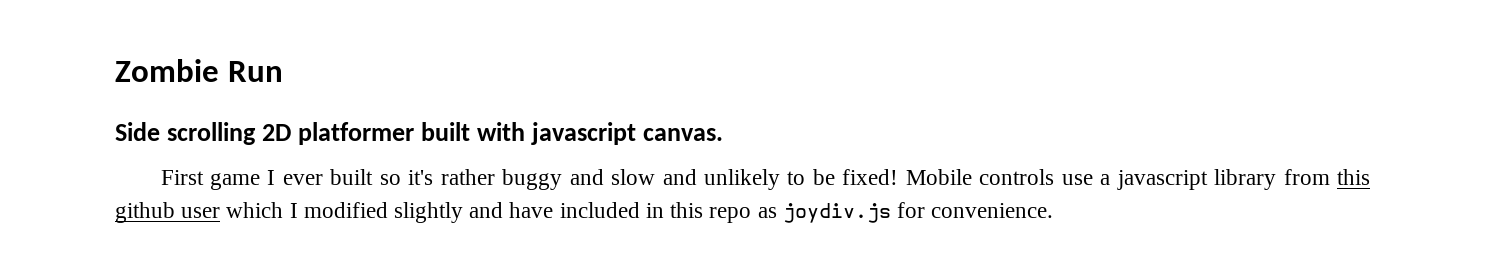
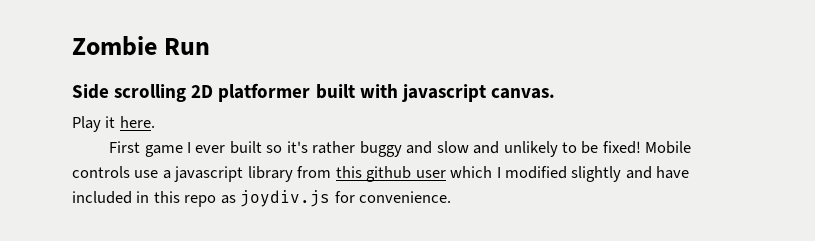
+ Play it here.

